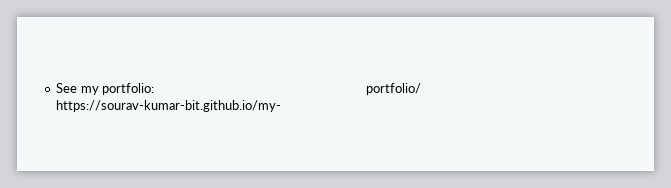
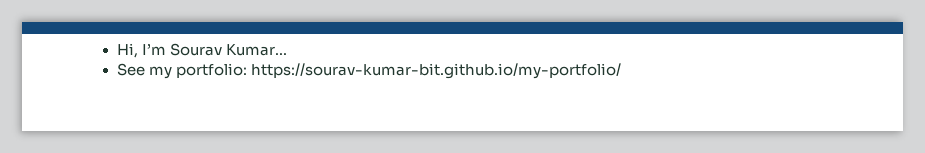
+ Hi, I’m Sourav Kumar...

